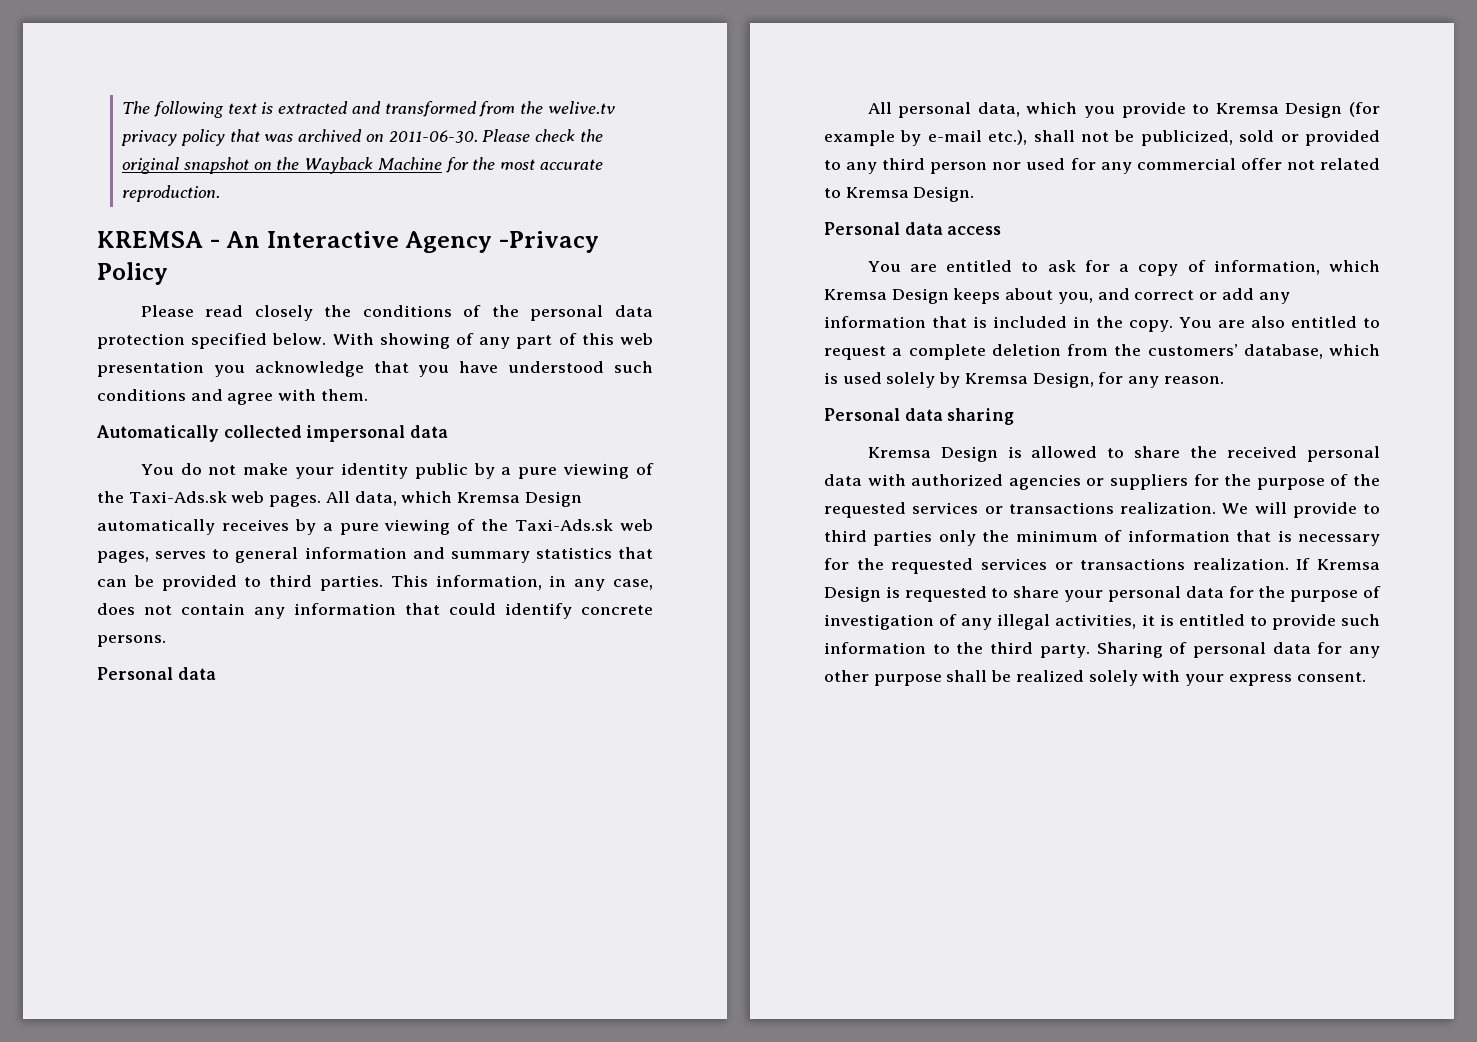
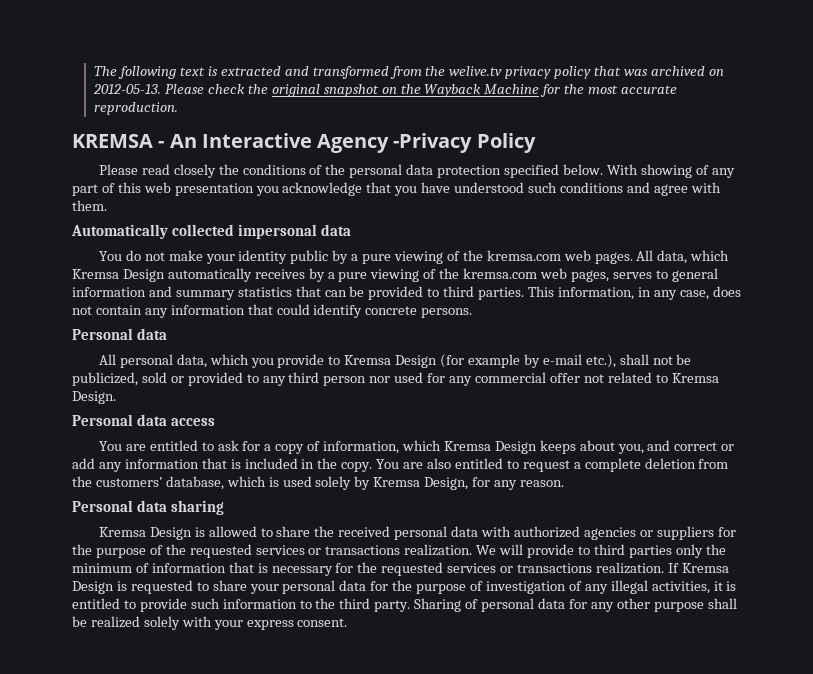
- The following text is extracted and transformed from the welive.tv privacy policy that was archived on 2011-06-30.
+ The following text is extracted and transformed from the welive.tv privacy policy that was archived on 2012-05-13.
- You do not make your identity public by a pure viewing of the Taxi-Ads.sk web pages.
+ You do not make your identity public by a pure viewing of the kremsa.com web pages.
- All data, which Kremsa Design automatically receives by a pure viewing of the Taxi-Ads.sk web pages, serves to general information and summary statistics that can be provided to third parties.
+ All data, which Kremsa Design automatically receives by a pure viewing of the kremsa.com web pages, serves to general information and summary statistics that can be provided to third parties.

